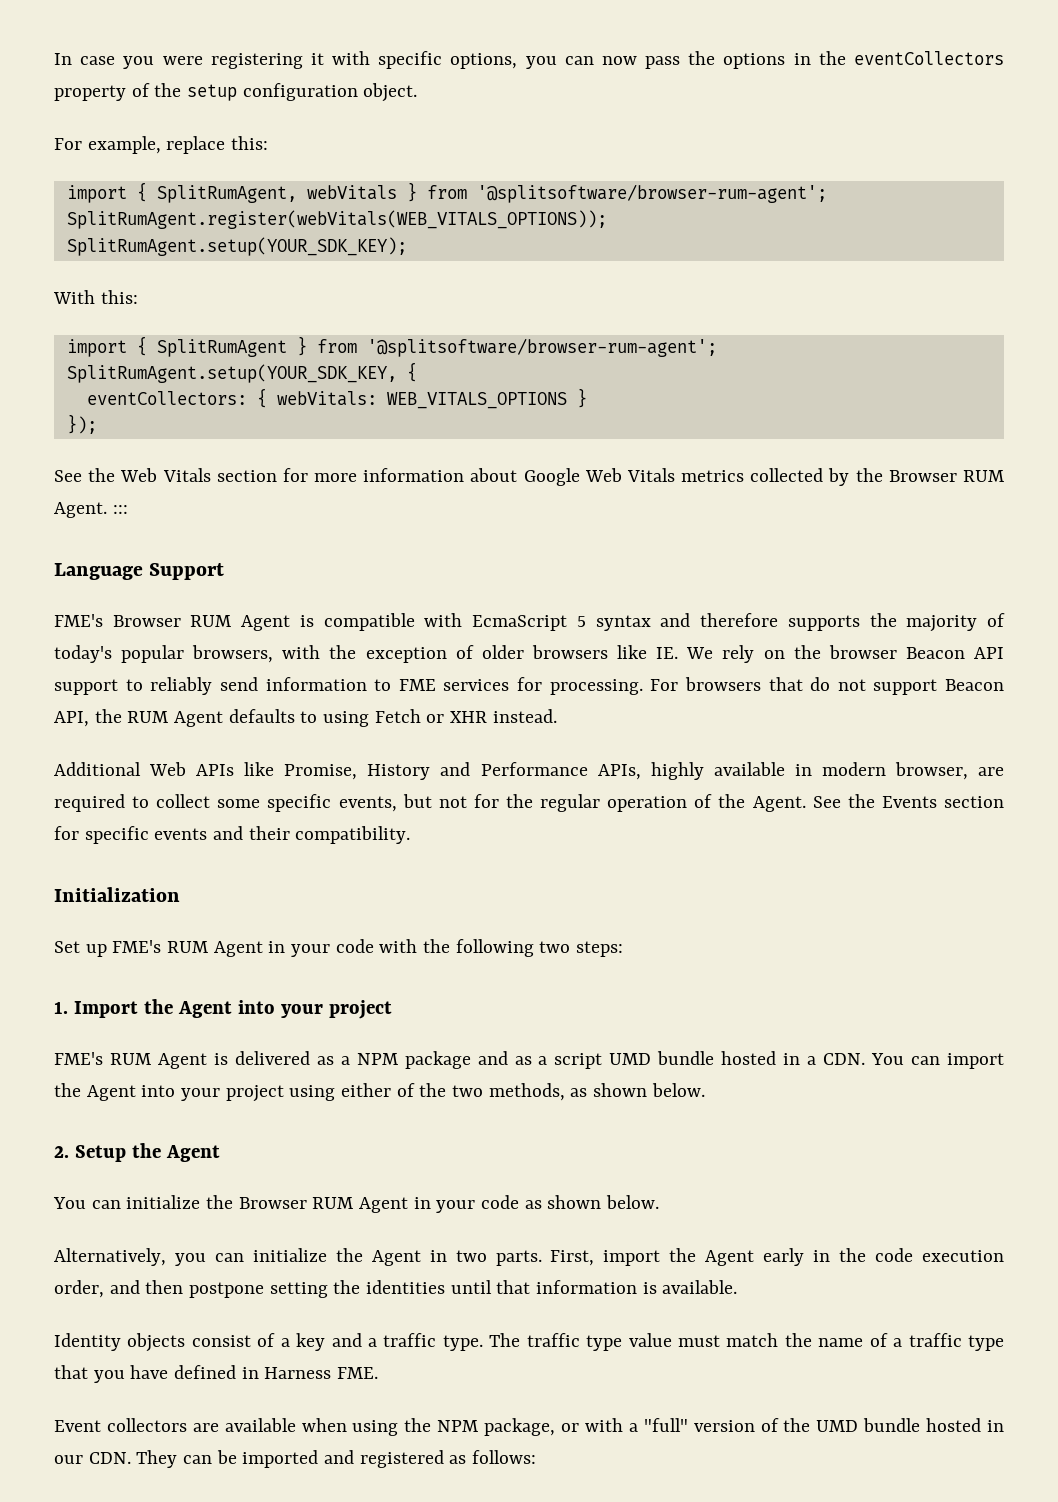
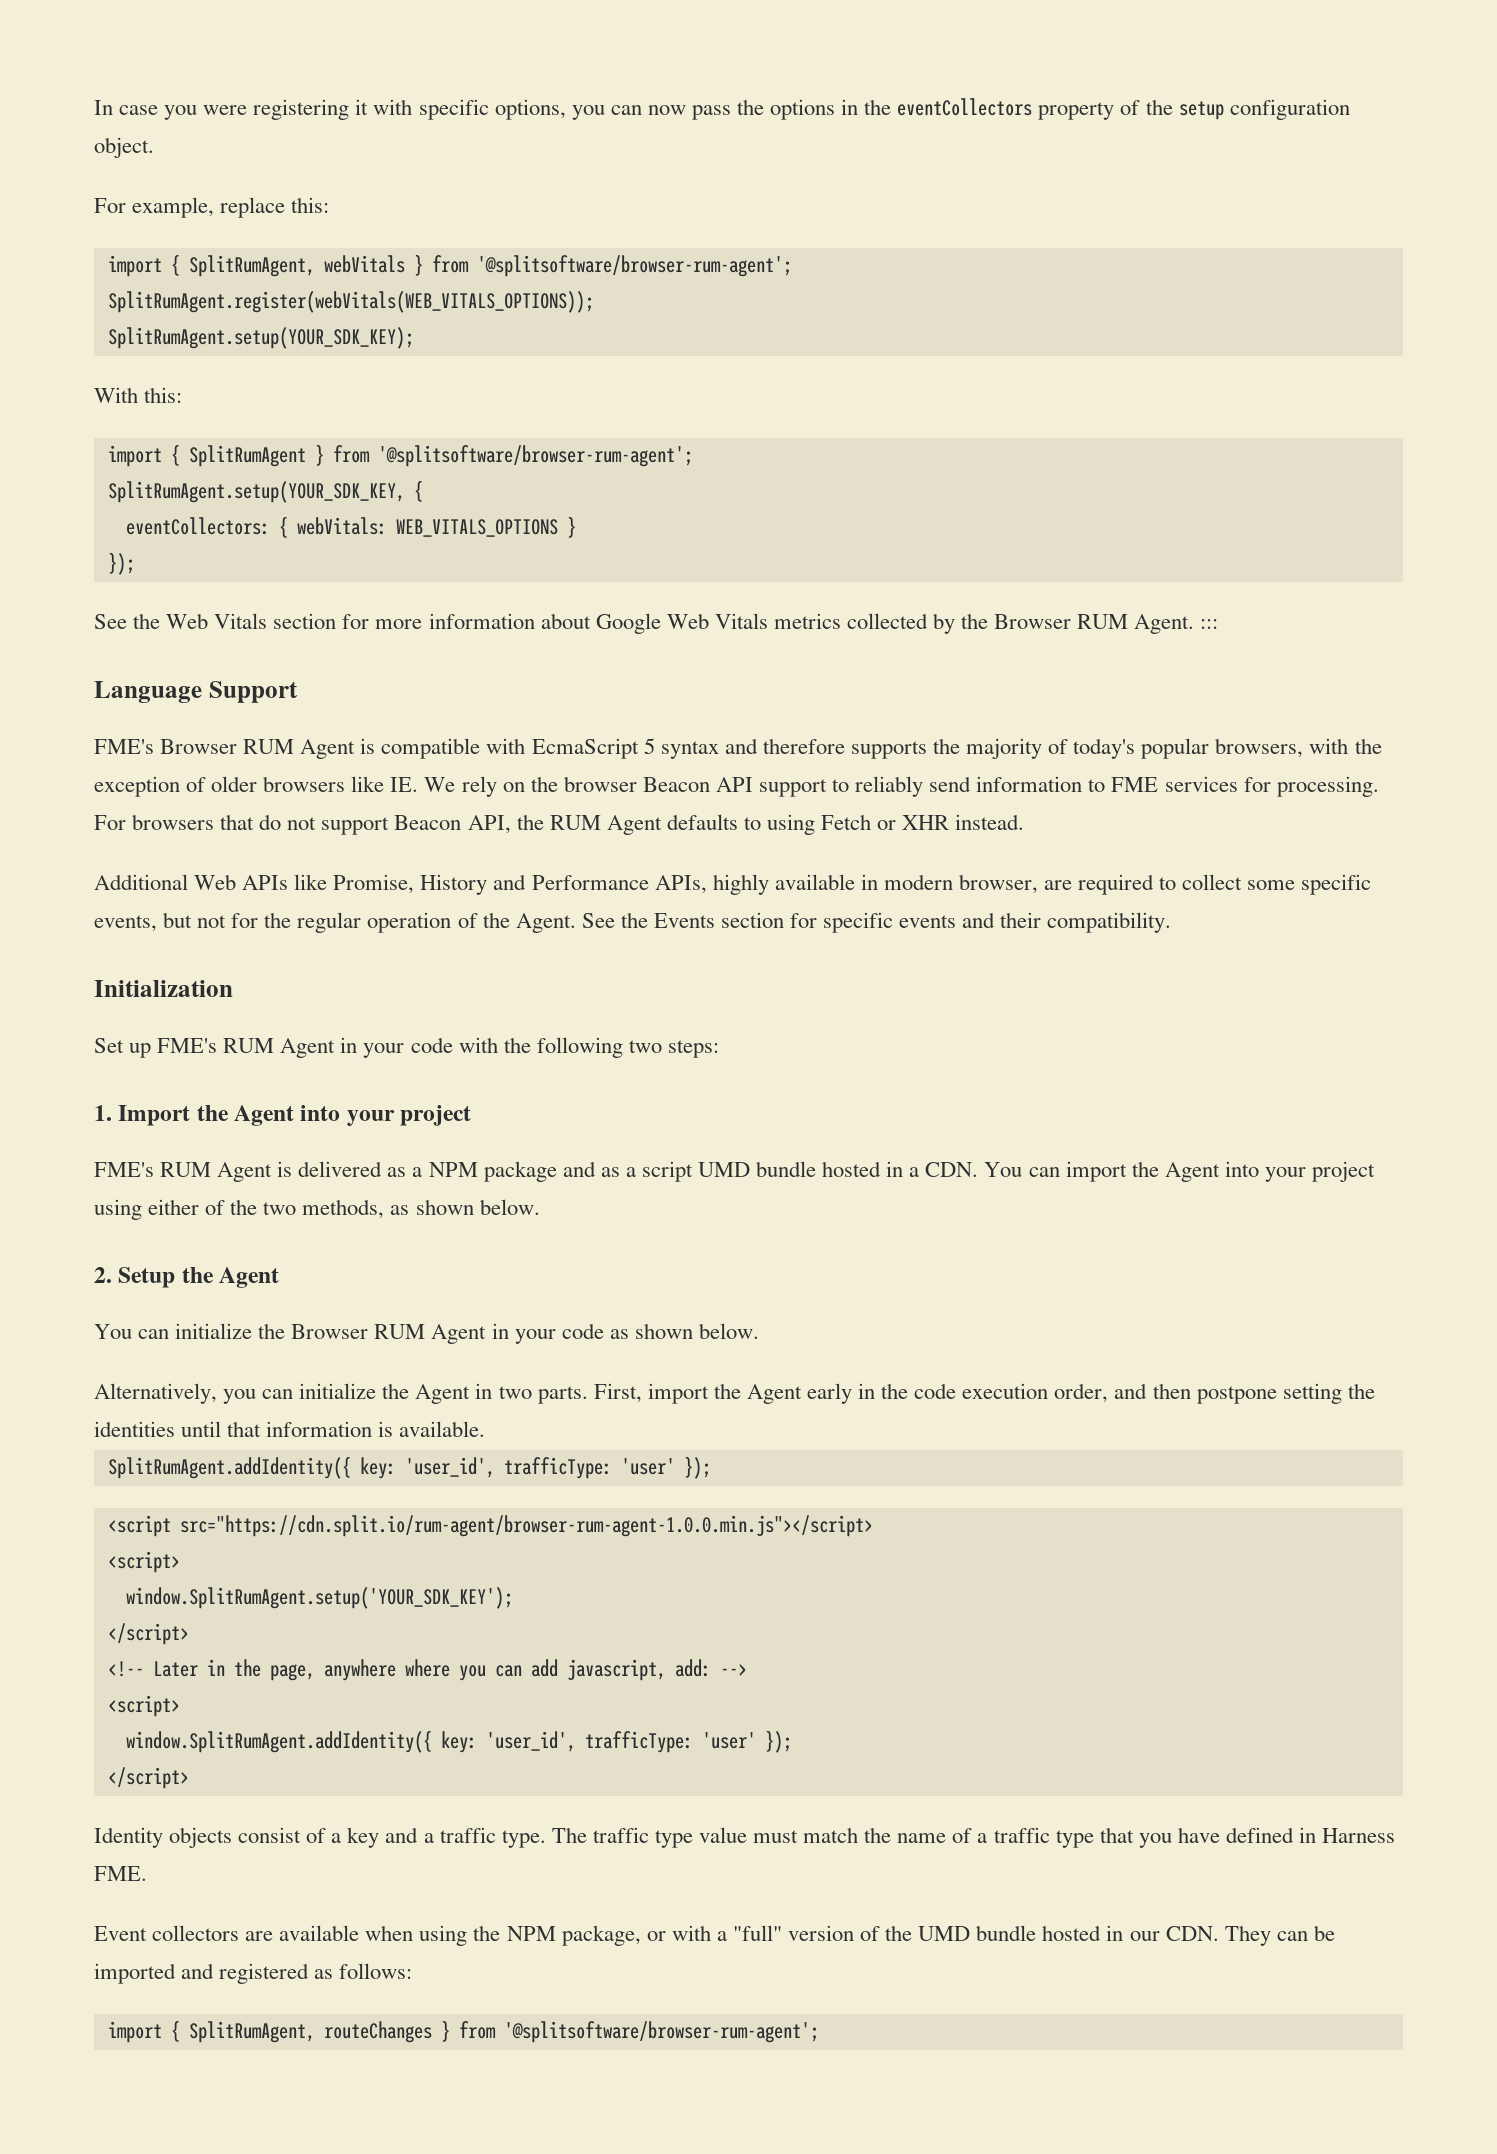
+ SplitRumAgent.addIdentity({ key: 'user_id', trafficType: 'user' });
+ <script src="https://cdn.split.io/rum-agent/browser-rum-agent-1.0.0.min.js"></script>
+ <script>
+ window.SplitRumAgent.setup('YOUR_SDK_KEY');
+ </script>
+ <!-- Later in the page, anywhere where you can add javascript, add: -->
+ <script>
+ window.SplitRumAgent.addIdentity({ key: 'user_id', trafficType: 'user' });
+ </script>
+ import { SplitRumAgent, routeChanges } from '@splitsoftware/browser-rum-agent';

